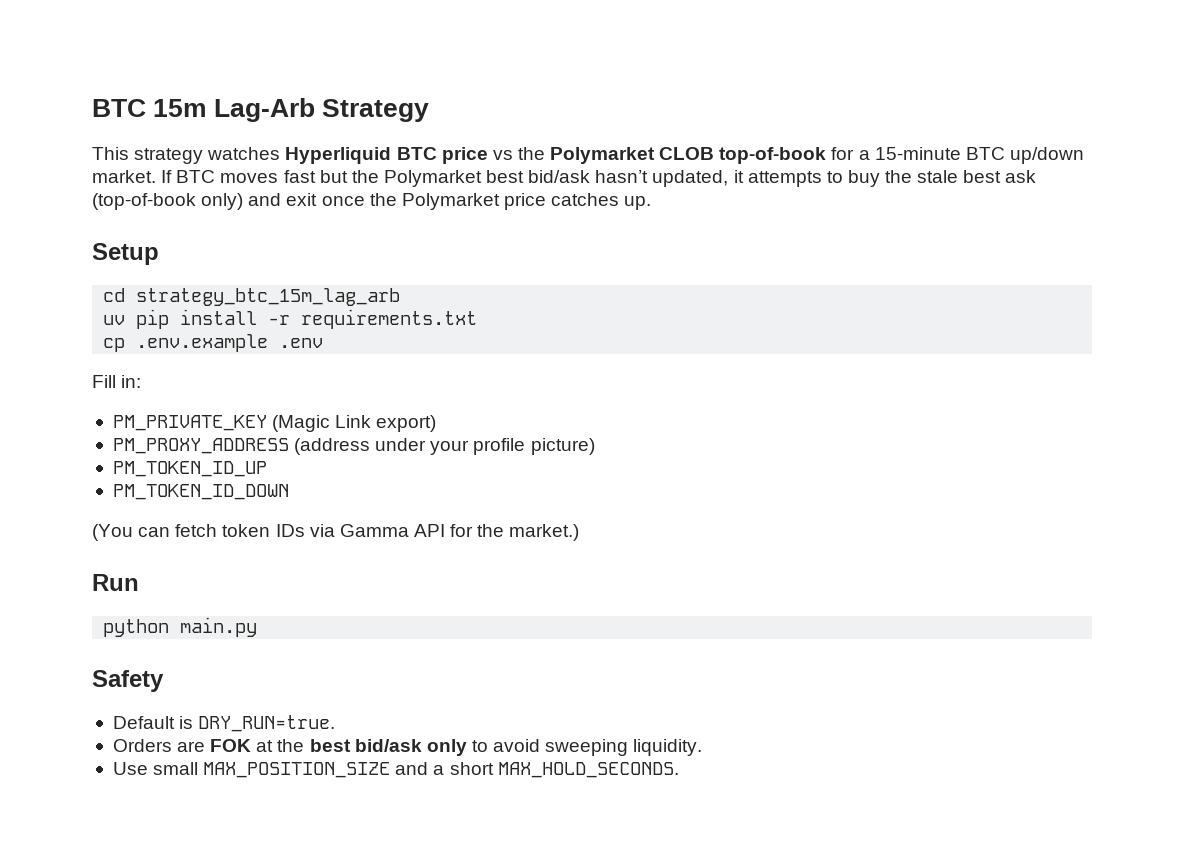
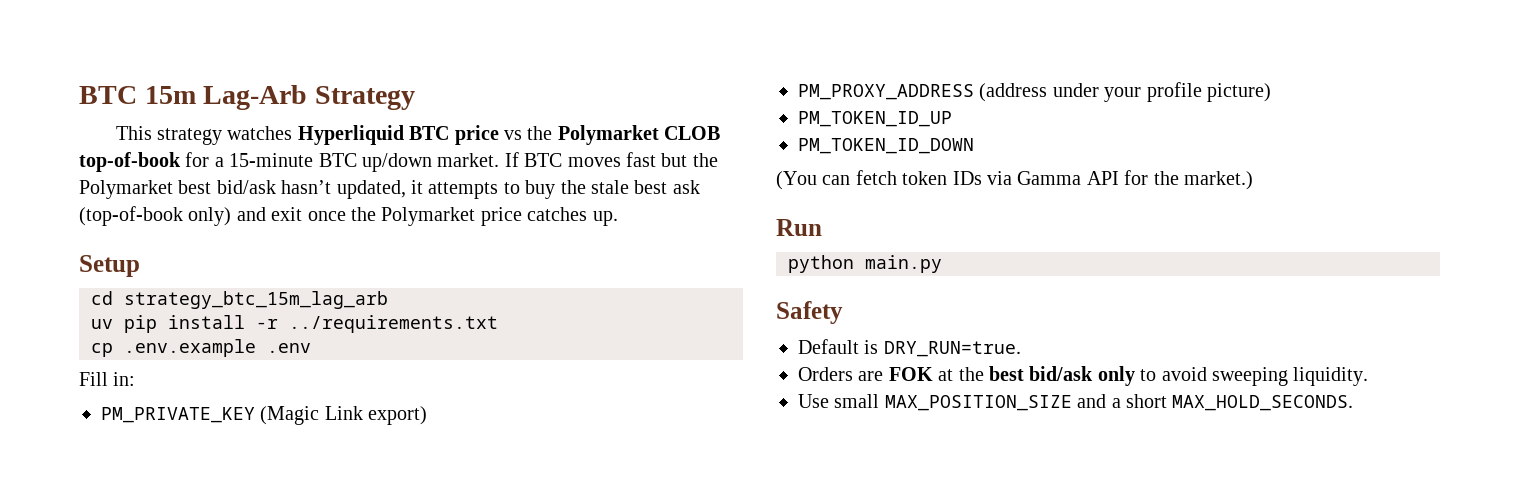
- uv pip install -r requirements.txt
+ uv pip install -r ../requirements.txt

